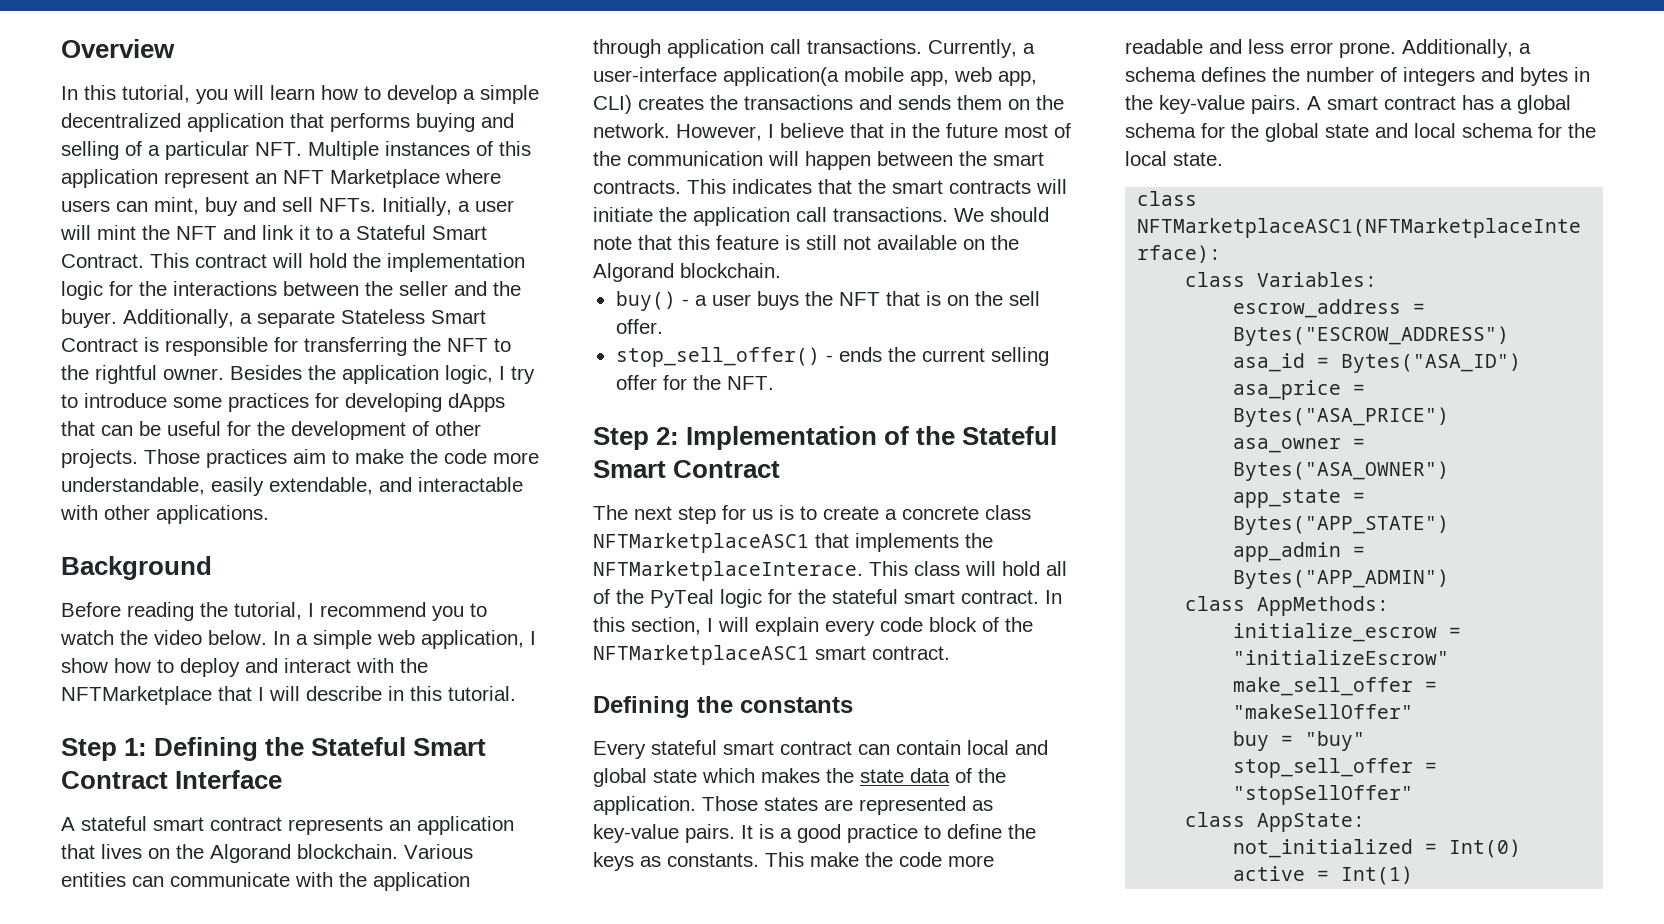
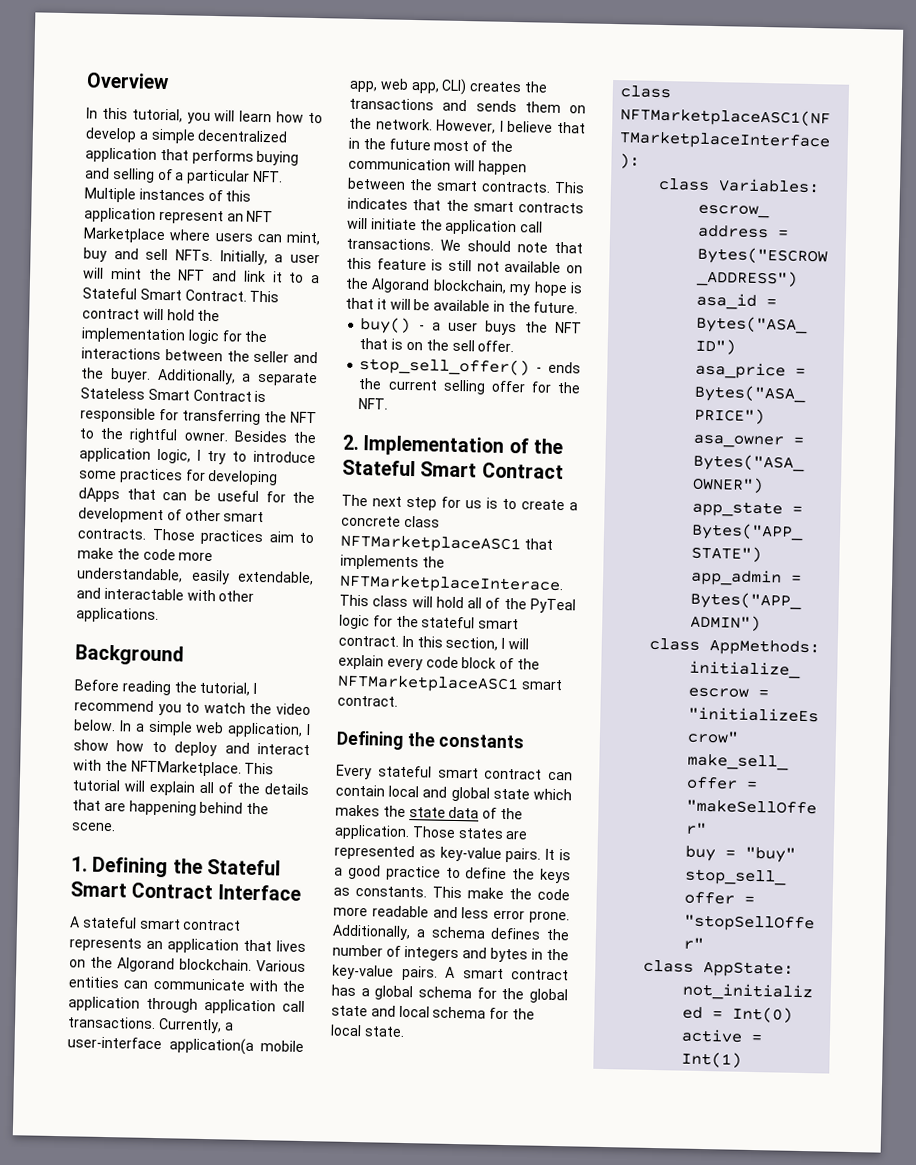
- Besides the application logic, I try to introduce some practices for developing dApps that can be useful for the development of other projects.
+ Besides the application logic, I try to introduce some practices for developing dApps that can be useful for the development of other smart contracts.
- In a simple web application, I show how to deploy and interact with the NFTMarketplace that I will describe in this tutorial.
- Step 1: Defining the Stateful Smart Contract Interface
+ In a simple web application, I show how to deploy and interact with the NFTMarketplace. This tutorial will explain all of the details that are happening behind the scene.
+ 1. Defining the Stateful Smart Contract Interface
- We should note that this feature is still not available on the Algorand blockchain.
+ We should note that this feature is still not available on the Algorand blockchain, my hope is that it will be available in the future.
- Step 2: Implementation of the Stateful Smart Contract
+ 2. Implementation of the Stateful Smart Contract

